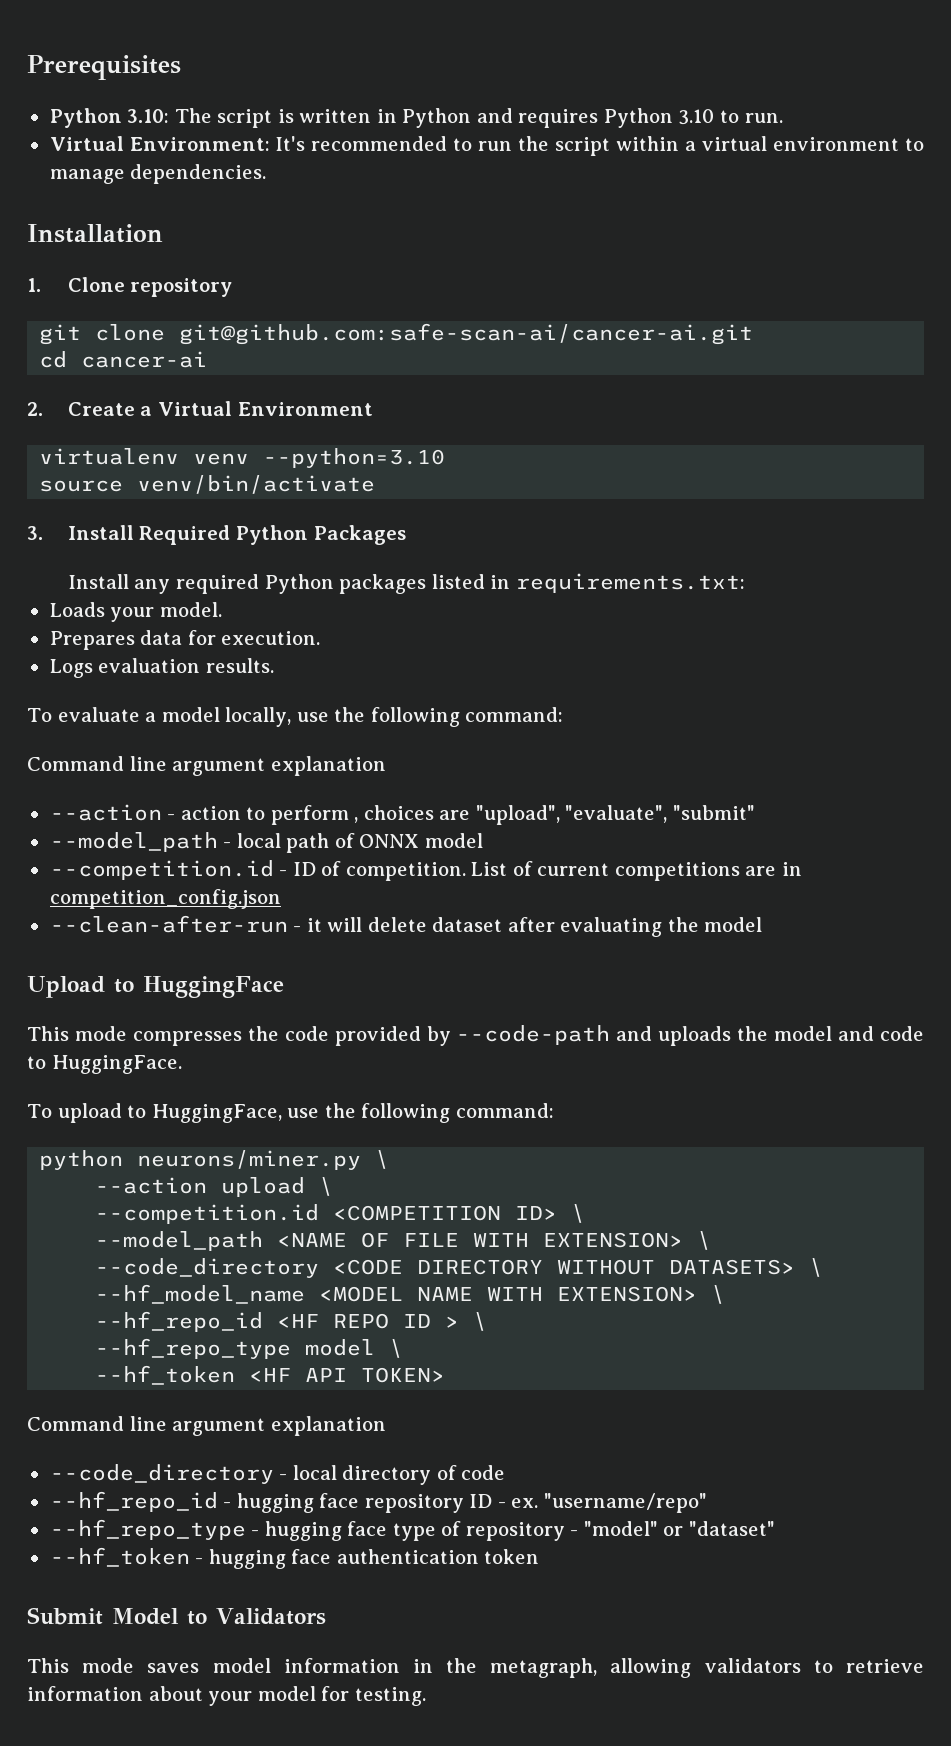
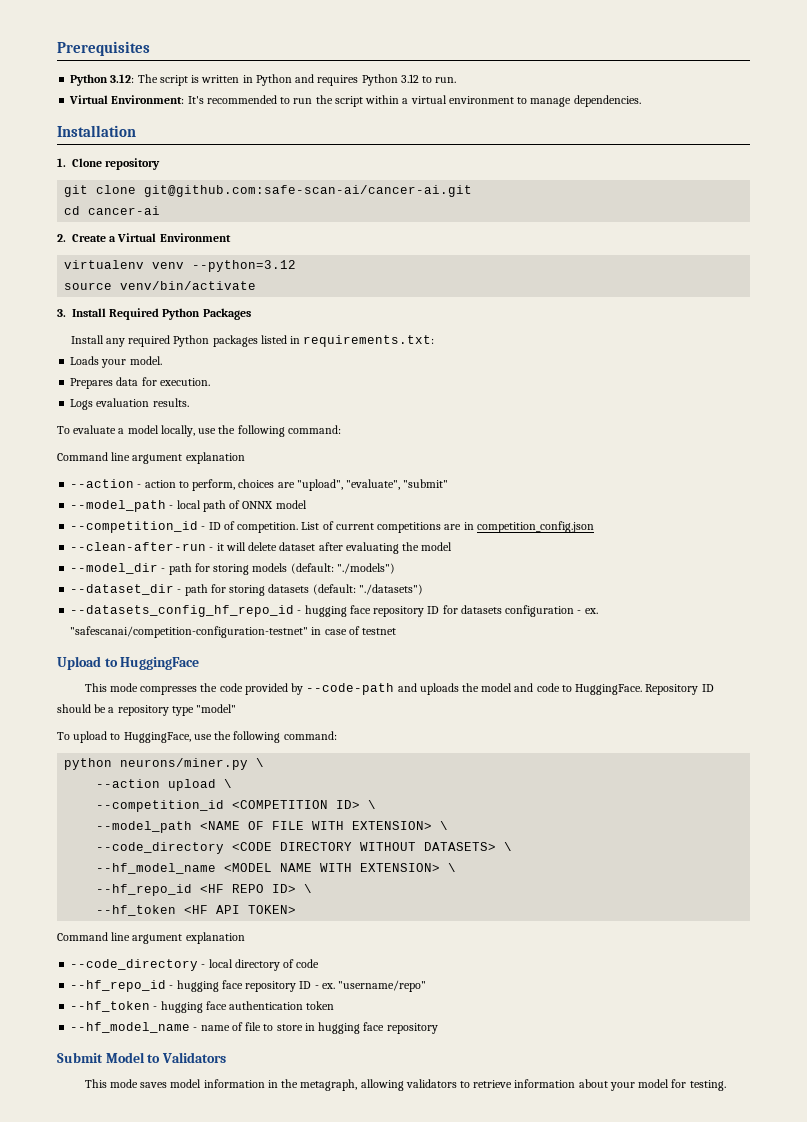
- Python 3.10: The script is written in Python and requires Python 3.10 to run.
+ Python 3.12: The script is written in Python and requires Python 3.12 to run.
- virtualenv venv --python=3.10
+ virtualenv venv --python=3.12
- --action - action to perform , choices are "upload", "evaluate", "submit"
+ --action - action to perform, choices are "upload", "evaluate", "submit"
- --competition.id - ID of competition.
+ --competition_id - ID of competition.
+ --model_dir - path for storing models (default: "./models")
+ --dataset_dir - path for storing datasets (default: "./datasets")
+ --datasets_config_hf_repo_id - hugging face repository ID for datasets configuration - ex. "safescanai/competition-configuration-testnet" in case of testnet
+ Repository ID should be a repository type "model"
- --competition.id <COMPETITION ID> \
+ --competition_id <COMPETITION ID> \
- --hf_repo_id <HF REPO ID > \
- --hf_repo_type model \
+ --hf_repo_id <HF REPO ID> \
- --hf_repo_type - hugging face type of repository - "model" or "dataset"
+ --hf_model_name - name of file to store in hugging face repository

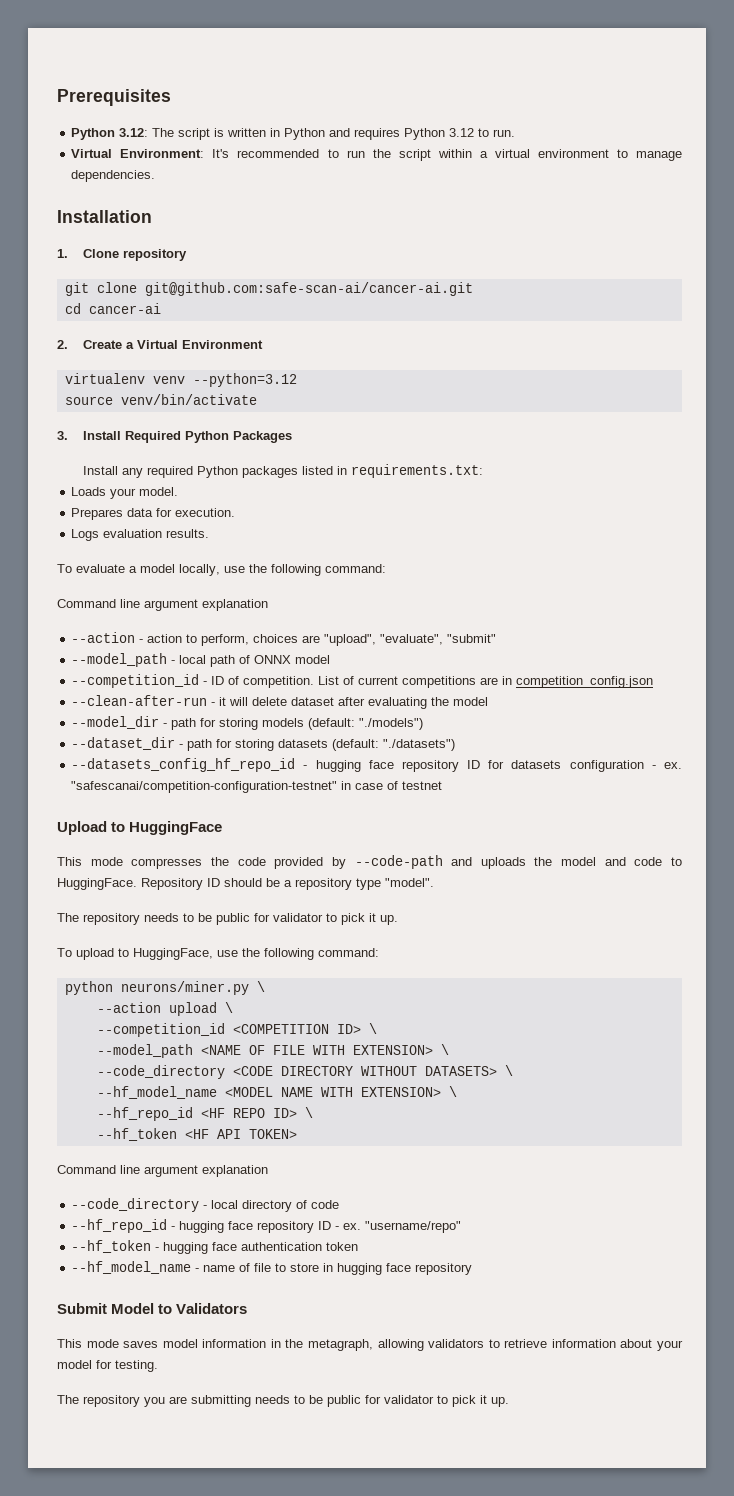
- Repository ID should be a repository type "model"
+ Repository ID should be a repository type "model".
+ The repository needs to be public for validator to pick it up.
+ The repository you are submitting needs to be public for validator to pick it up.

